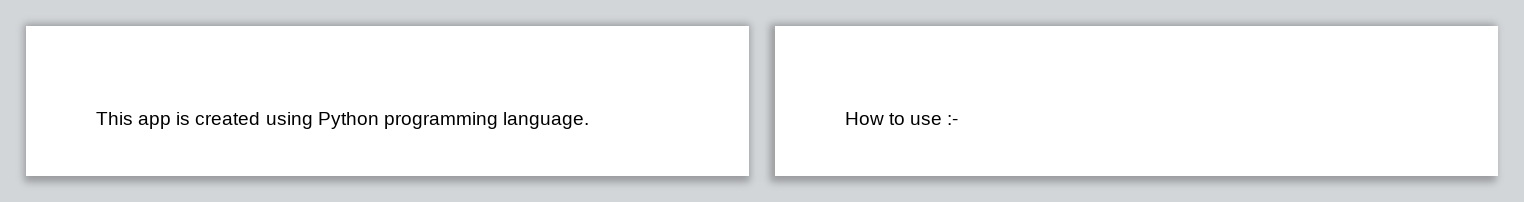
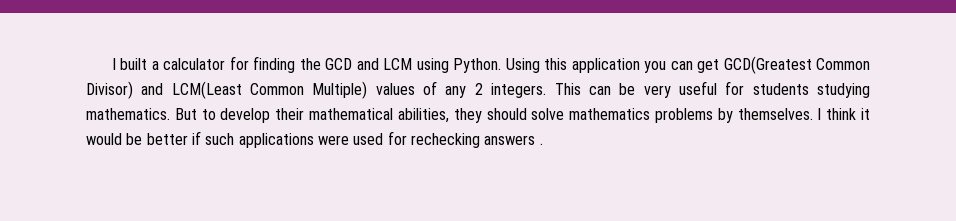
- This app is created using Python programming language.
- How to use :-
+ I built a calculator for finding the GCD and LCM using Python. Using this application you can get GCD(Greatest Common Divisor) and LCM(Least Common Multiple) values of any 2 integers. This can be very useful for students studying mathematics. But to develop their mathematical abilities, they should solve mathematics problems by themselves. I think it would be better if such applications were used for rechecking answers .

